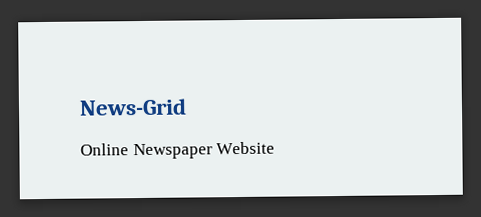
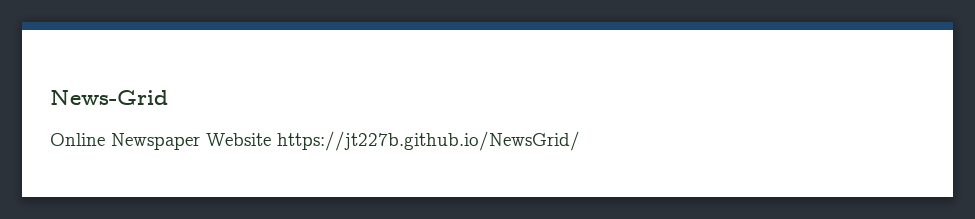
- Online Newspaper Website
+ Online Newspaper Website https://jt227b.github.io/NewsGrid/

